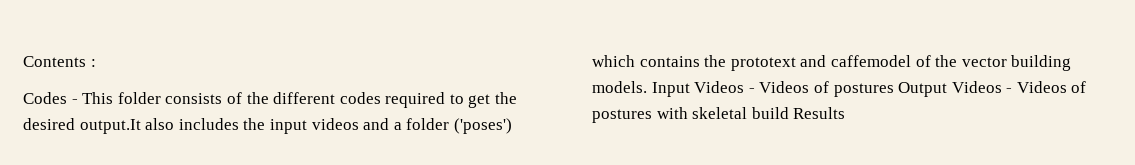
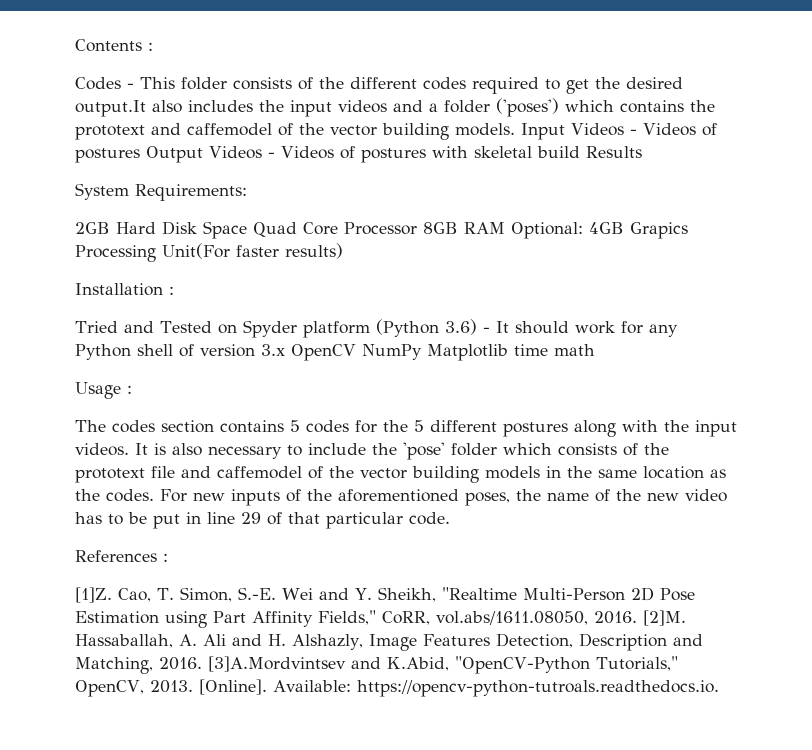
+ System Requirements:
+ 2GB Hard Disk Space Quad Core Processor 8GB RAM Optional: 4GB Grapics Processing Unit(For faster results)
+ Installation :
+ Tried and Tested on Spyder platform (Python 3.6) - It should work for any Python shell of version 3.x OpenCV NumPy Matplotlib time math
+ Usage :
+ The codes section contains 5 codes for the 5 different postures along with the input videos. It is also necessary to include the 'pose' folder which consists of the prototext file and caffemodel of the vector building models in the same location as the codes. For new inputs of the aforementioned poses, the name of the new video has to be put in line 29 of that particular code.
+ References :
+ [1]Z. Cao, T. Simon, S.-E. Wei and Y. Sheikh, "Realtime Multi-Person 2D Pose Estimation using Part Affinity Fields," CoRR, vol.abs/1611.08050, 2016. [2]M. Hassaballah, A. Ali and H. Alshazly, Image Features Detection, Description and Matching, 2016. [3]A.Mordvintsev and K.Abid, "OpenCV-Python Tutorials," OpenCV, 2013. [Online]. Available: https://opencv-python-tutroals.readthedocs.io.

